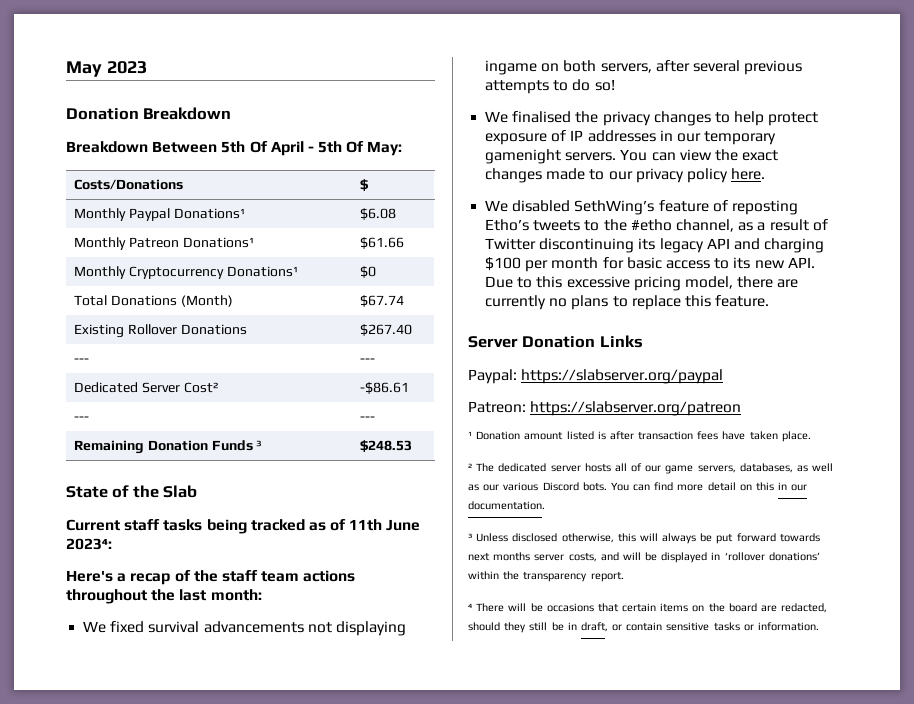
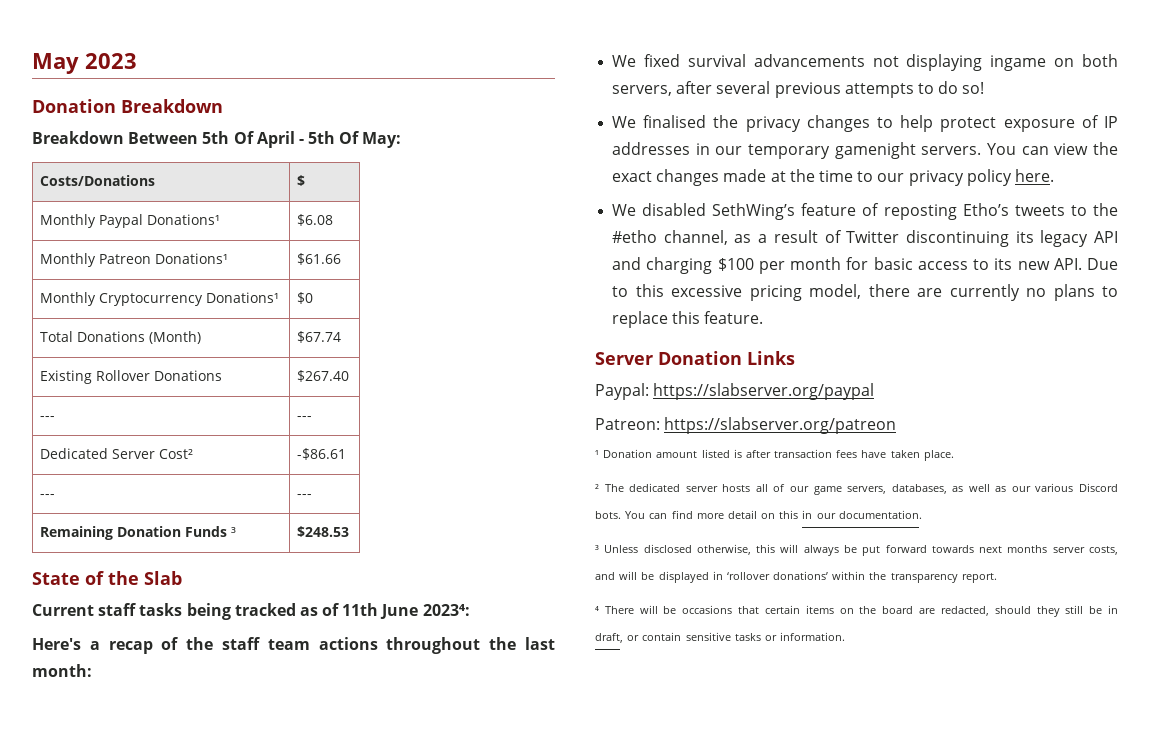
- You can view the exact changes made to our privacy policy here.
+ You can view the exact changes made at the time to our privacy policy here.

